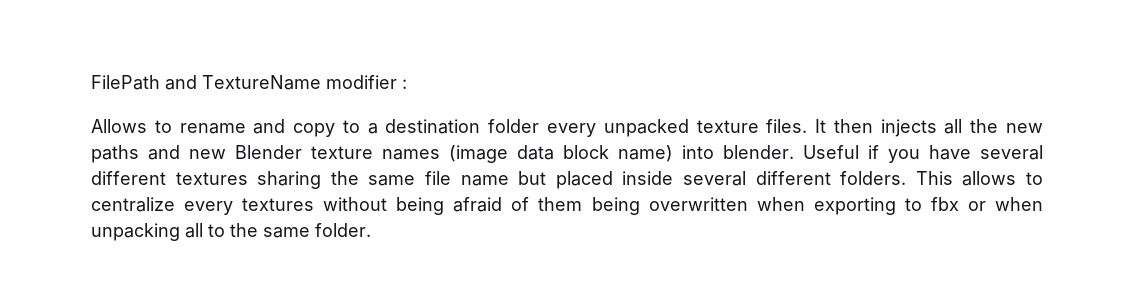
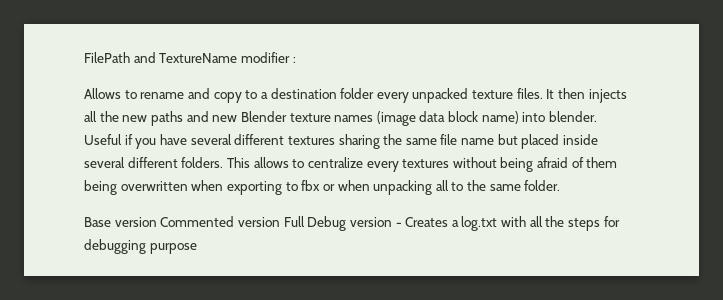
+ Base version Commented version Full Debug version - Creates a log.txt with all the steps for debugging purpose

